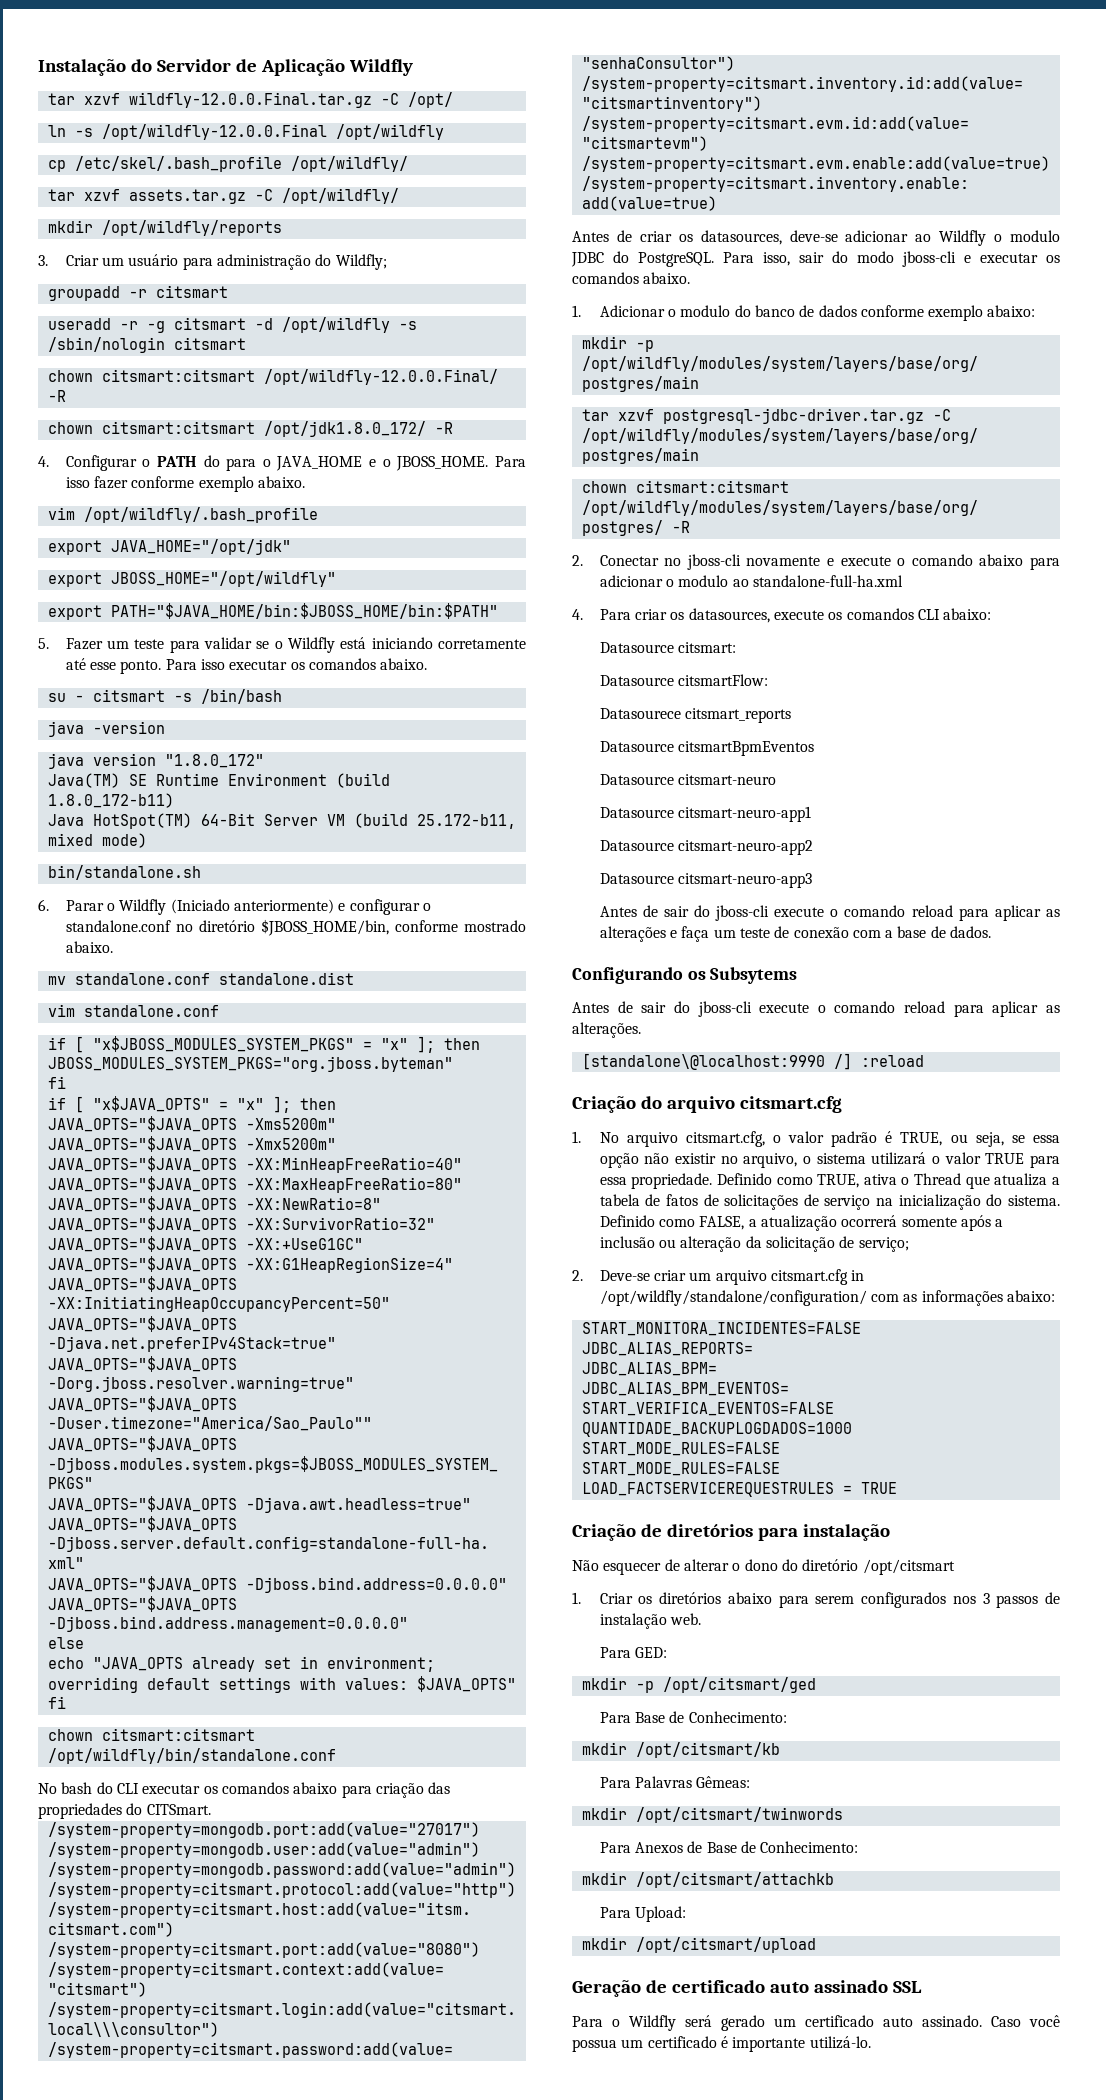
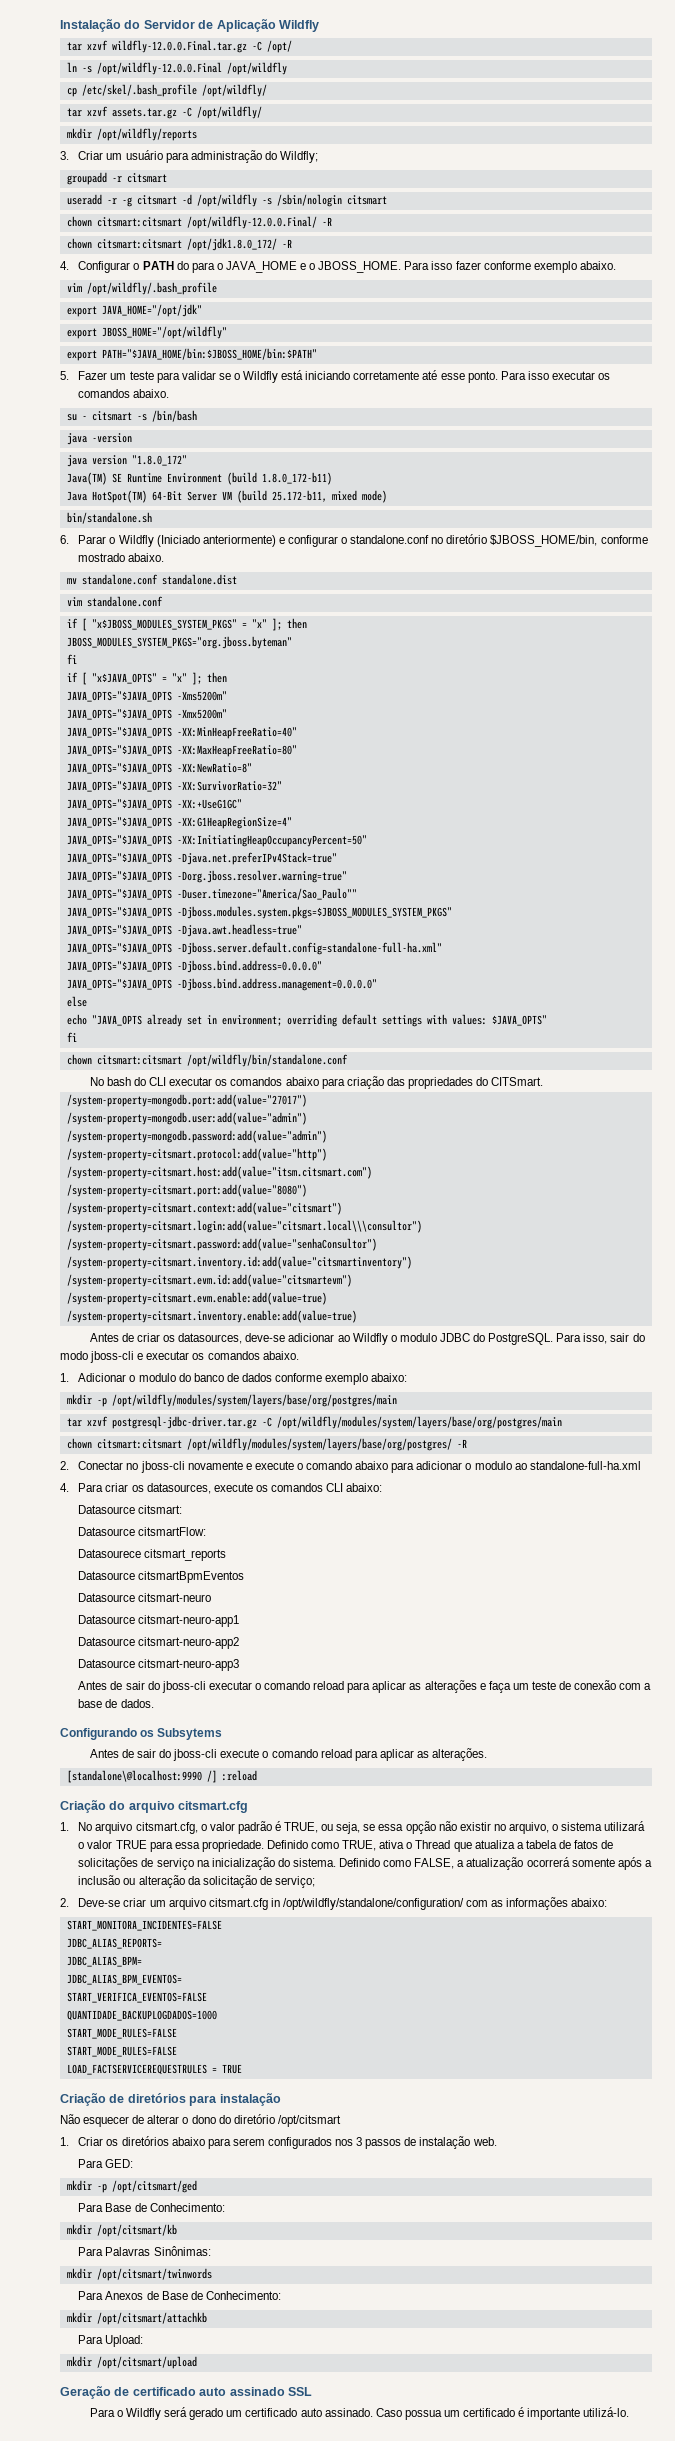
- Antes de sair do jboss-cli execute o comando reload para aplicar as alterações e faça um teste de conexão com a base de dados.
+ Antes de sair do jboss-cli executar o comando reload para aplicar as alterações e faça um teste de conexão com a base de dados.
- Para Palavras Gêmeas:
+ Para Palavras Sinônimas:
- Caso você possua um certificado é importante utilizá-lo.
+ Caso possua um certificado é importante utilizá-lo.

